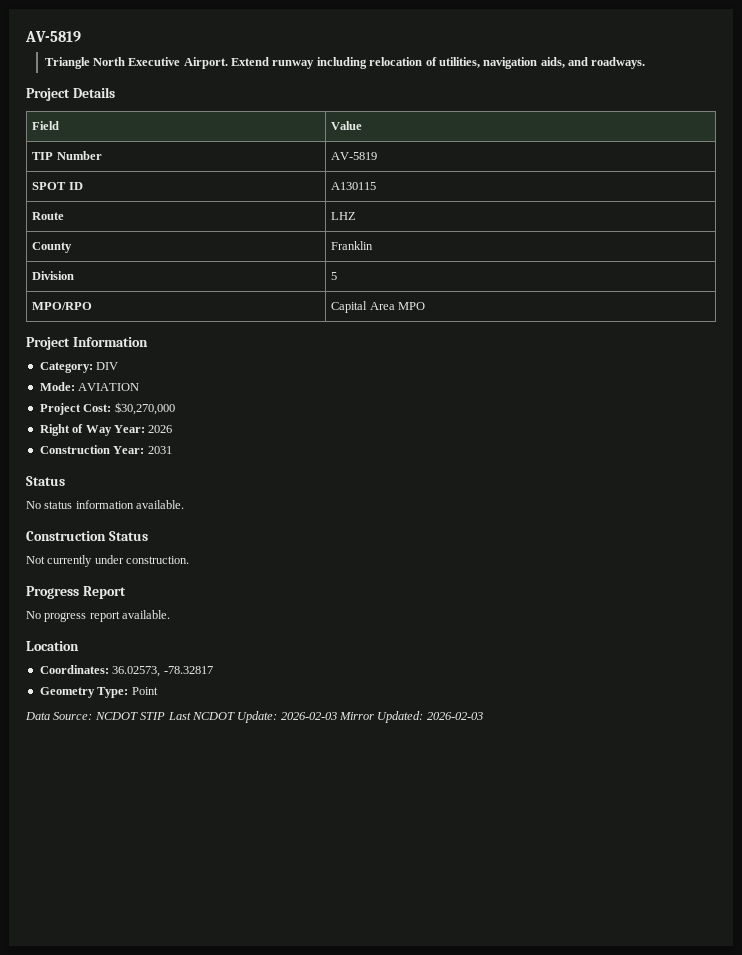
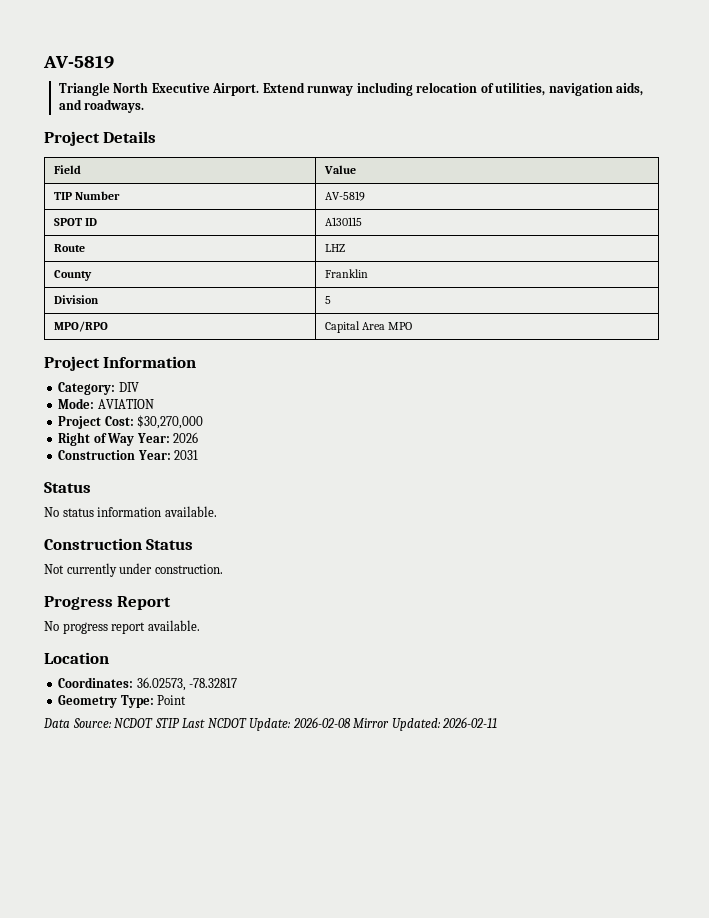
- Data Source: NCDOT STIP Last NCDOT Update: 2026-02-03 Mirror Updated: 2026-02-03
+ Data Source: NCDOT STIP Last NCDOT Update: 2026-02-08 Mirror Updated: 2026-02-11

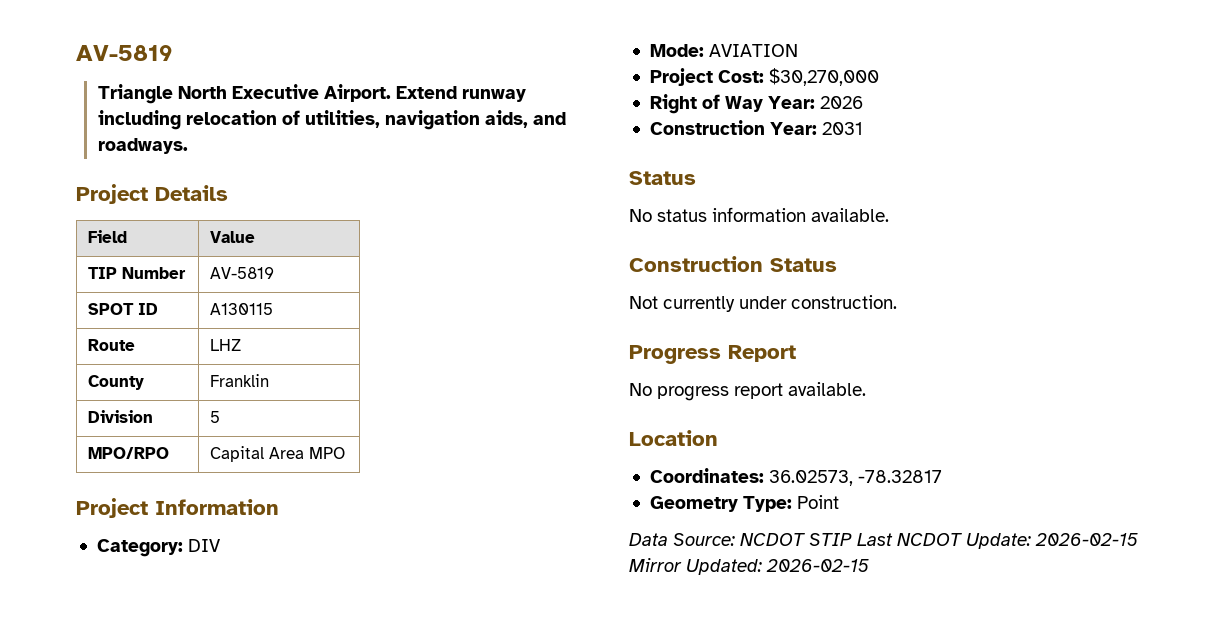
- Data Source: NCDOT STIP Last NCDOT Update: 2026-02-08 Mirror Updated: 2026-02-11
+ Data Source: NCDOT STIP Last NCDOT Update: 2026-02-15 Mirror Updated: 2026-02-15

